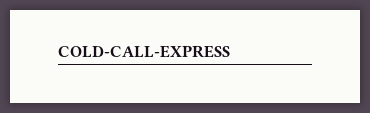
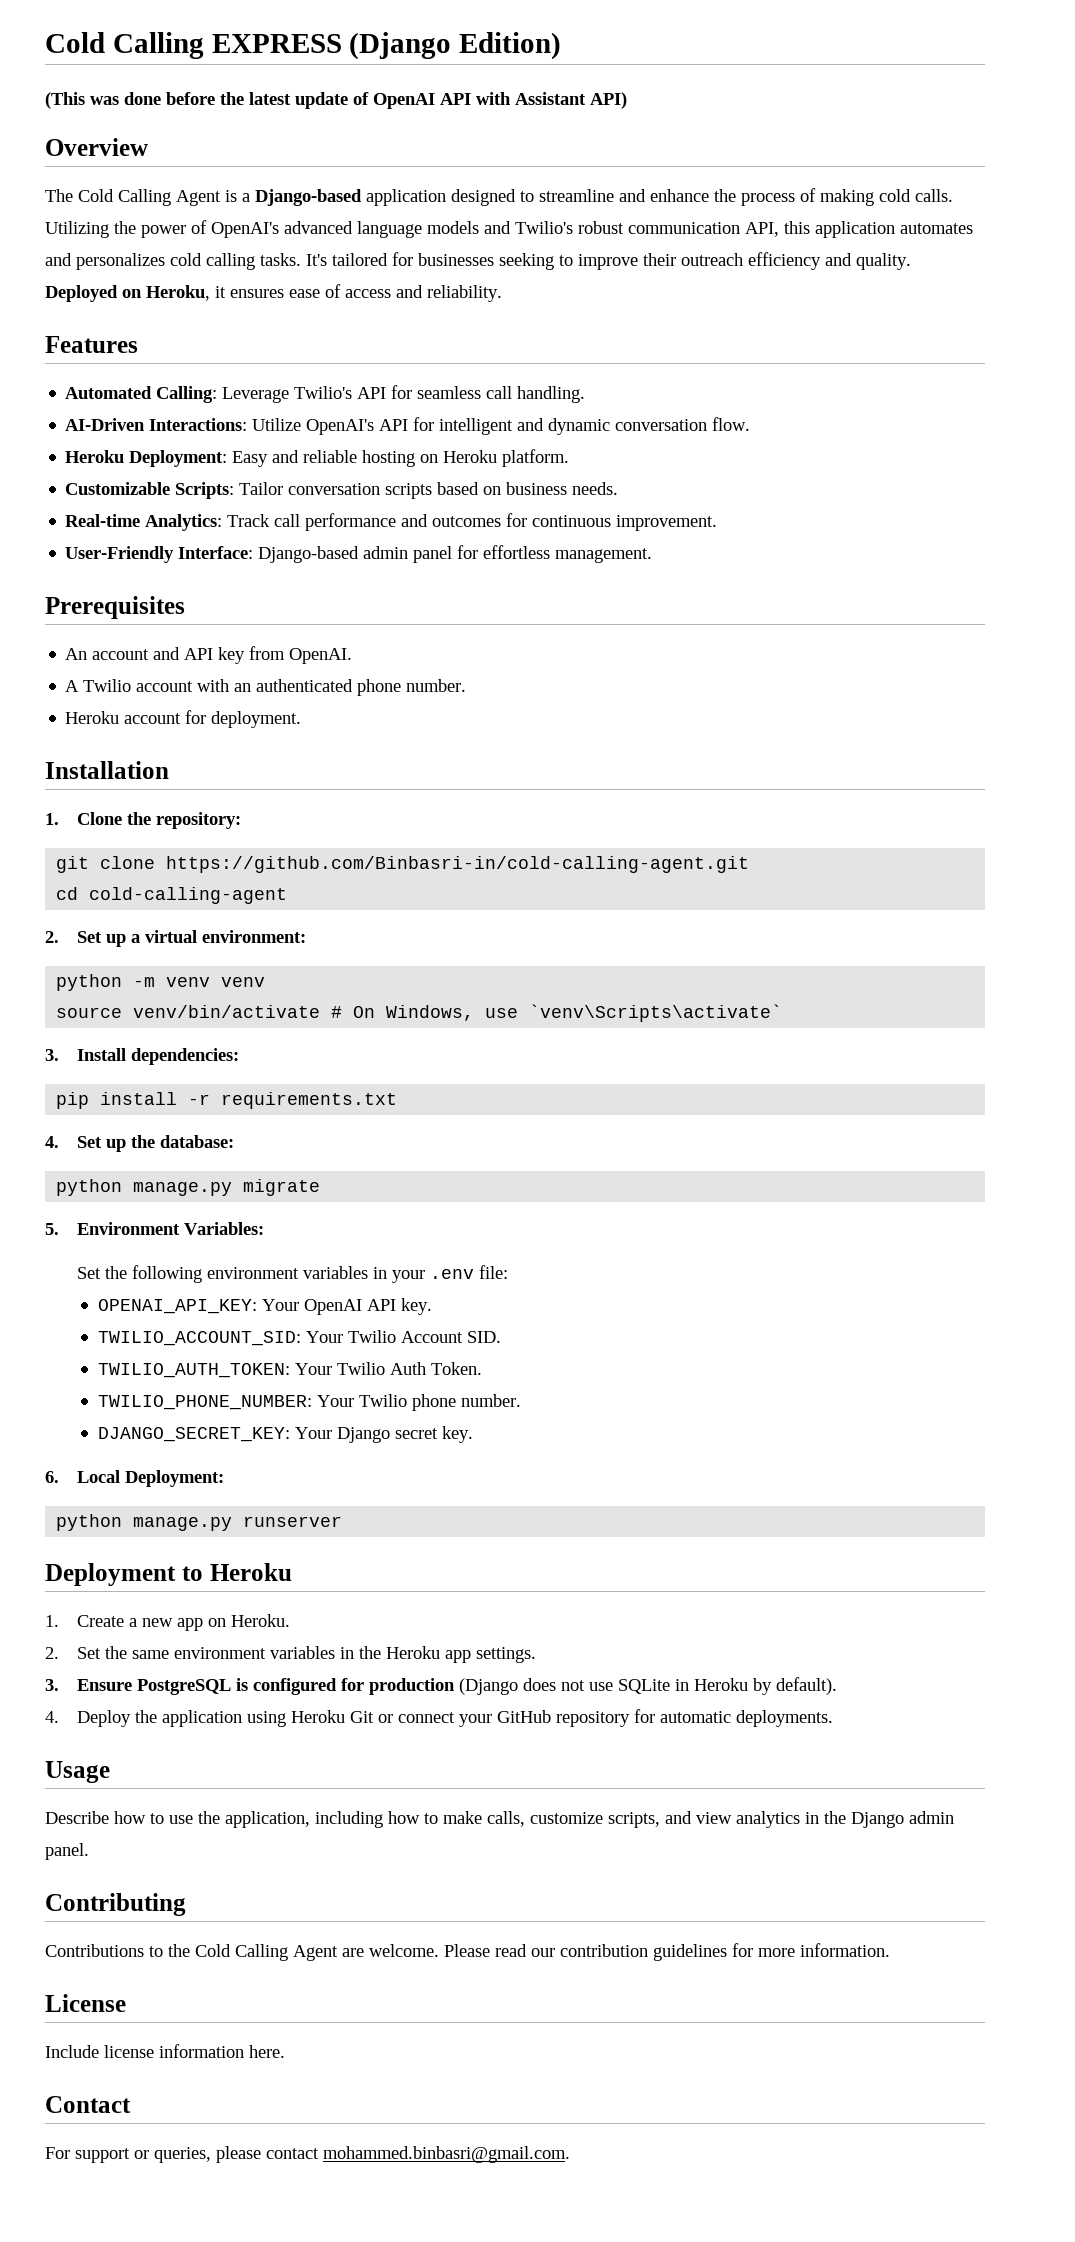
- COLD-CALL-EXPRESS
+ Cold Calling EXPRESS (Django Edition)
+ (This was done before the latest update of OpenAI API with Assistant API)
+ Overview
+ The Cold Calling Agent is a Django-based application designed to streamline and enhance the process of making cold calls. Utilizing the power of OpenAI's advanced language models and Twilio's robust communication API, this application automates and personalizes cold calling tasks. It's tailored for businesses seeking to improve their outreach efficiency and quality. Deployed on Heroku, it ensures ease of access and reliability.
+ Features
+ Automated Calling: Leverage Twilio's API for seamless call handling.
+ AI-Driven Interactions: Utilize OpenAI's API for intelligent and dynamic conversation flow.
+ Heroku Deployment: Easy and reliable hosting on Heroku platform.
+ Customizable Scripts: Tailor conversation scripts based on business needs.
+ Real-time Analytics: Track call performance and outcomes for continuous improvement.
+ User-Friendly Interface: Django-based admin panel for effortless management.
+ Prerequisites
+ An account and API key from OpenAI.
+ A Twilio account with an authenticated phone number.
+ Heroku account for deployment.
+ Installation
+ 1. Clone the repository:
+ git clone https://github.com/Binbasri-in/cold-calling-agent.git
+ cd cold-calling-agent
+ 2. Set up a virtual environment:
+ python -m venv venv
+ source venv/bin/activate # On Windows, use `venv\Scripts\activate`
+ 3. Install dependencies:
+ pip install -r requirements.txt
+ 4. Set up the database:
+ python manage.py migrate
+ 5. Environment Variables:
+ Set the following environment variables in your .env file:
+ OPENAI_API_KEY: Your OpenAI API key.
+ TWILIO_ACCOUNT_SID: Your Twilio Account SID.
+ TWILIO_AUTH_TOKEN: Your Twilio Auth Token.
+ TWILIO_PHONE_NUMBER: Your Twilio phone number.
+ DJANGO_SECRET_KEY: Your Django secret key.
+ 6. Local Deployment:
+ python manage.py runserver
+ Deployment to Heroku
+ 1. Create a new app on Heroku.
+ 2. Set the same environment variables in the Heroku app settings.
+ 3. Ensure PostgreSQL is configured for production (Django does not use SQLite in Heroku by default).
+ 4. Deploy the application using Heroku Git or connect your GitHub repository for automatic deployments.
+ Usage
+ Describe how to use the application, including how to make calls, customize scripts, and view analytics in the Django admin panel.
+ Contributing
+ Contributions to the Cold Calling Agent are welcome. Please read our contribution guidelines for more information.
+ License
+ Include license information here.
+ Contact
+ For support or queries, please contact mohammed.binbasri@gmail.com.

